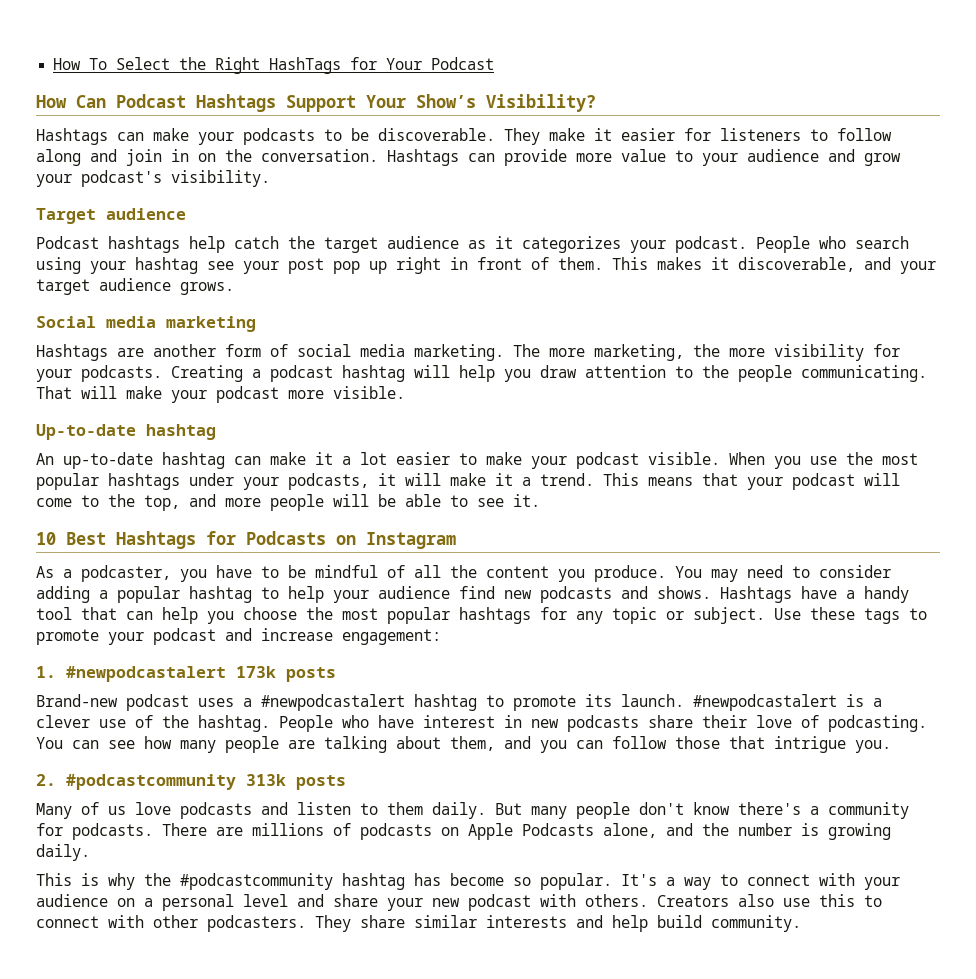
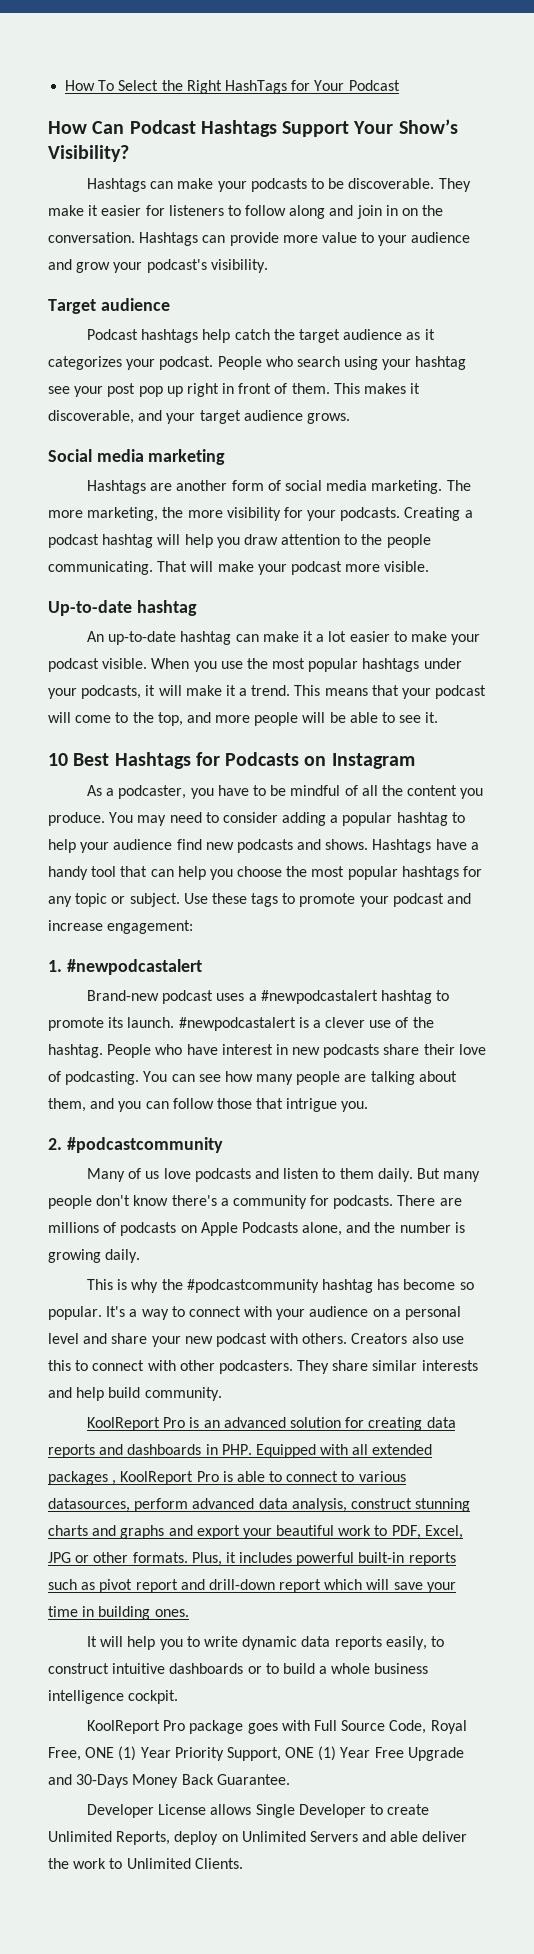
- 1. #newpodcastalert 173k posts
+ 1. #newpodcastalert
- 2. #podcastcommunity 313k posts
+ 2. #podcastcommunity
+ KoolReport Pro is an advanced solution for creating data reports and dashboards in PHP. Equipped with all extended packages , KoolReport Pro is able to connect to various datasources, perform advanced data analysis, construct stunning charts and graphs and export your beautiful work to PDF, Excel, JPG or other formats. Plus, it includes powerful built-in reports such as pivot report and drill-down report which will save your time in building ones.
+ It will help you to write dynamic data reports easily, to construct intuitive dashboards or to build a whole business intelligence cockpit.
+ KoolReport Pro package goes with Full Source Code, Royal Free, ONE (1) Year Priority Support, ONE (1) Year Free Upgrade and 30-Days Money Back Guarantee.
+ Developer License allows Single Developer to create Unlimited Reports, deploy on Unlimited Servers and able deliver the work to Unlimited Clients.

